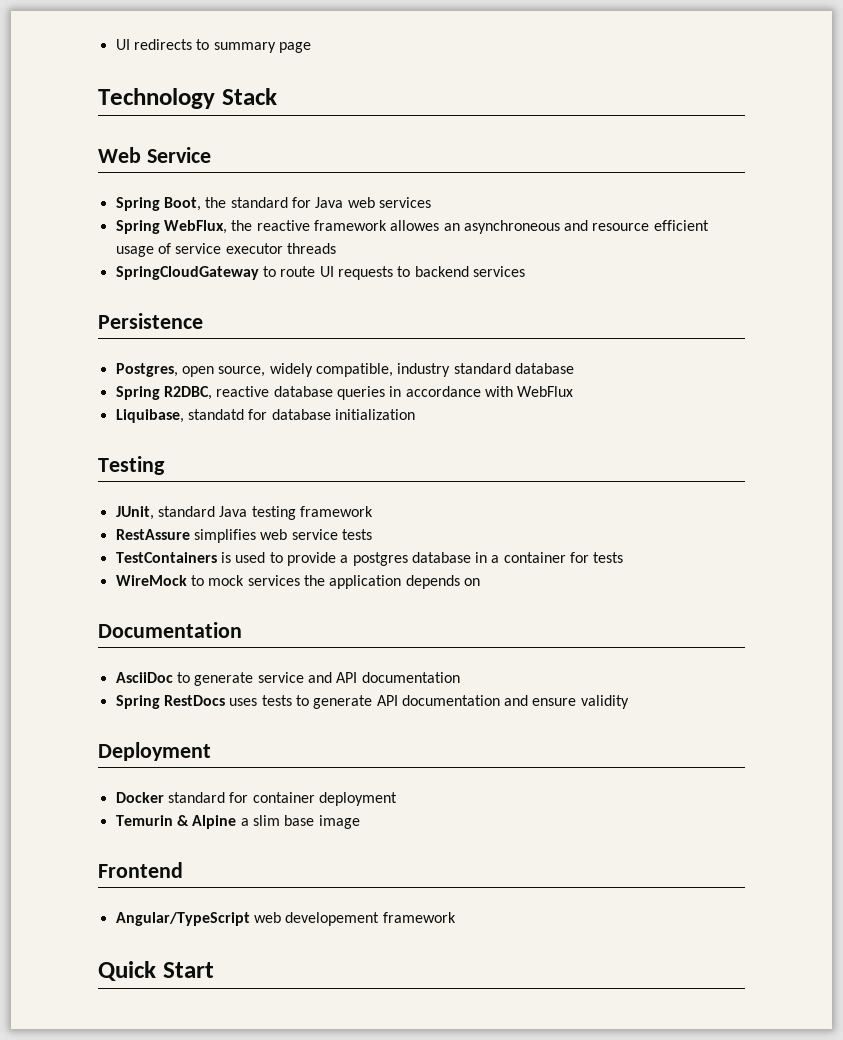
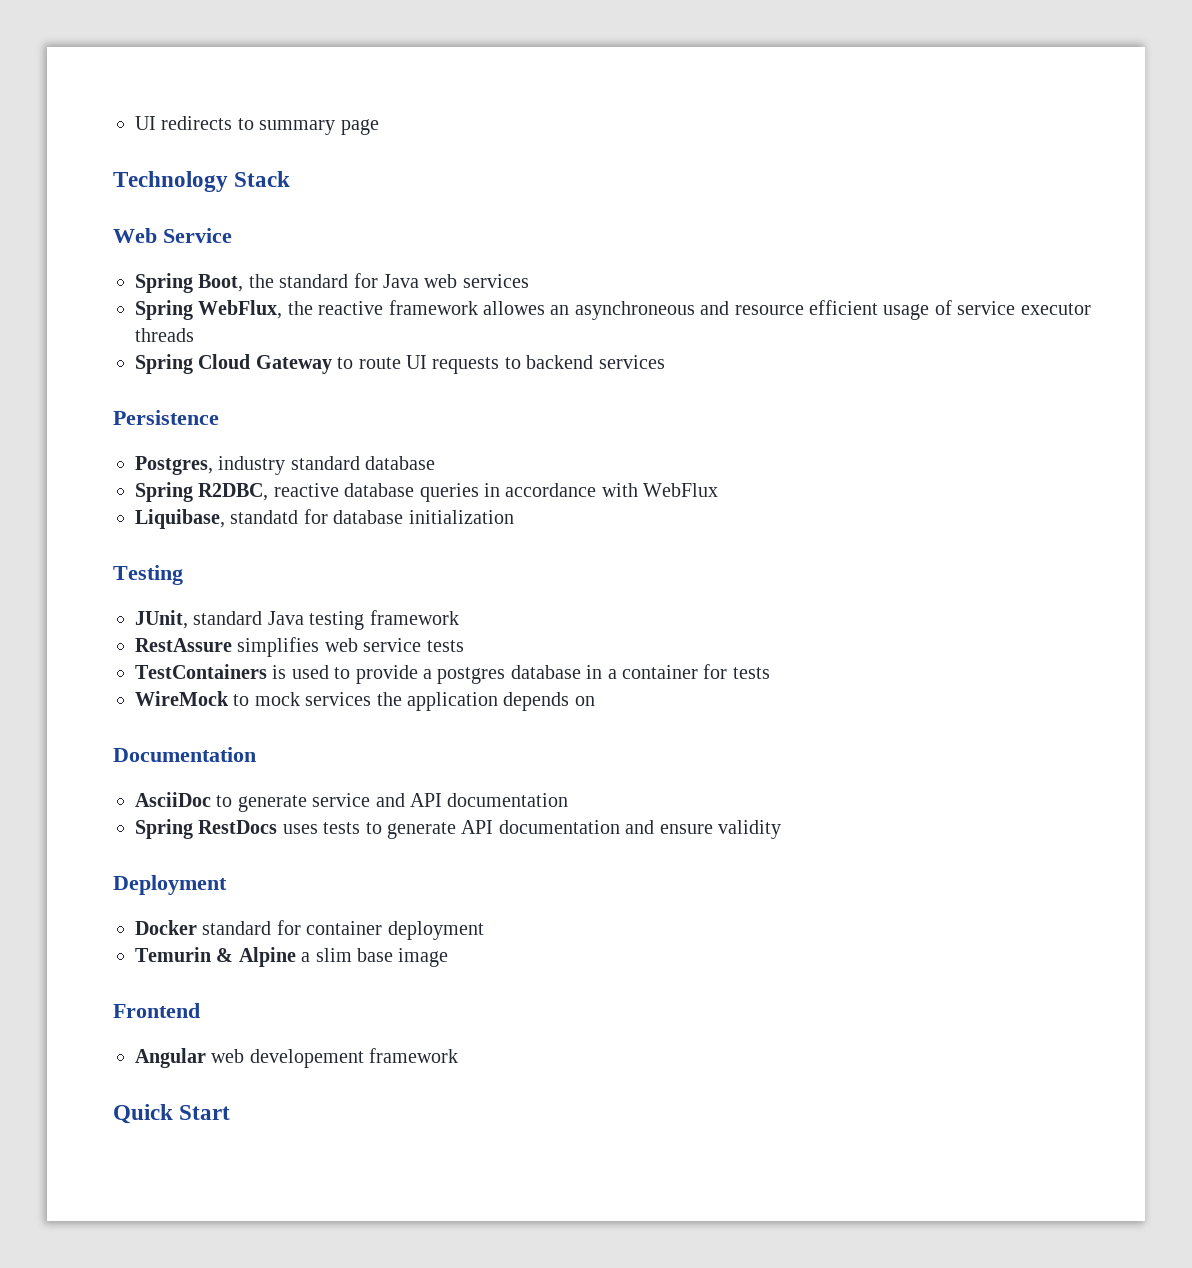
- SpringCloudGateway to route UI requests to backend services
+ Spring Cloud Gateway to route UI requests to backend services
- Postgres, open source, widely compatible, industry standard database
+ Postgres, industry standard database
- Angular/TypeScript web developement framework
+ Angular web developement framework

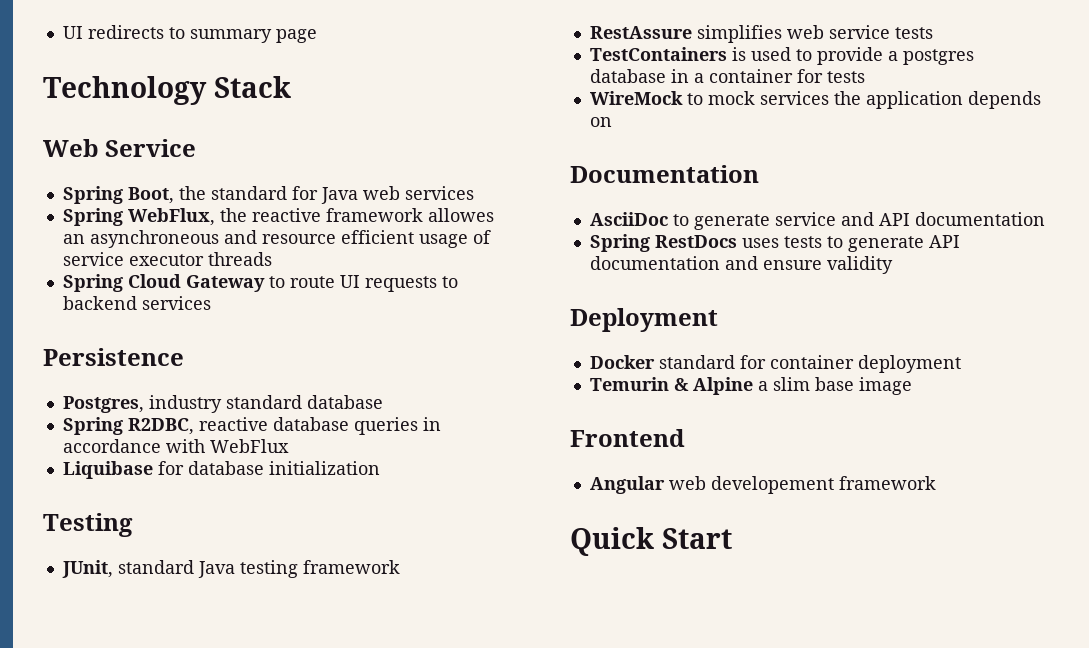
- Liquibase, standatd for database initialization
+ Liquibase for database initialization

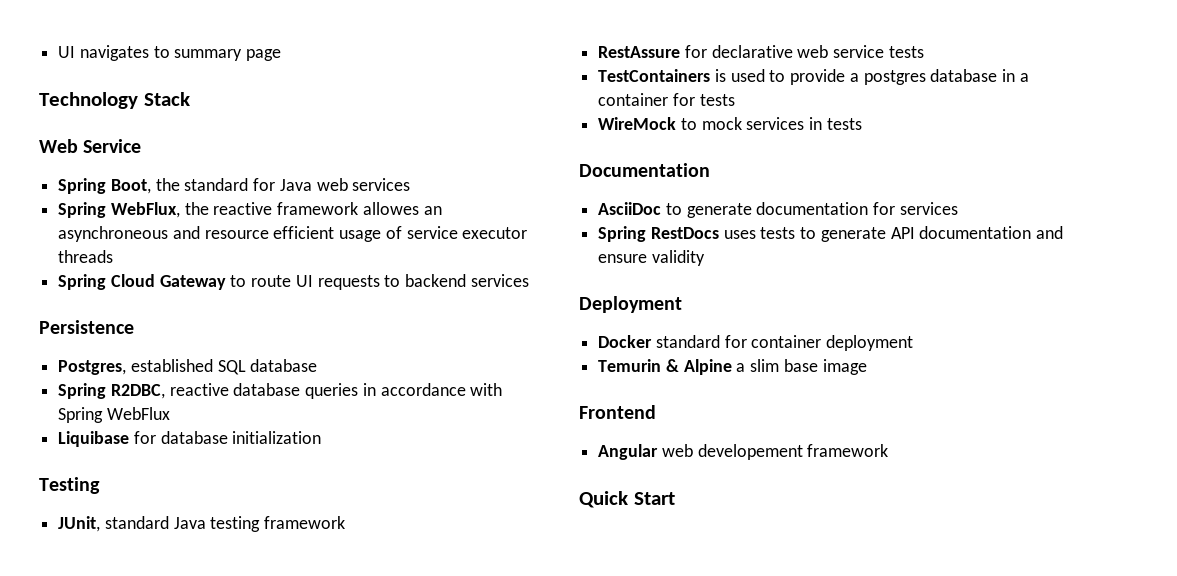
- UI redirects to summary page
+ UI navigates to summary page
- Postgres, industry standard database
+ Postgres, established SQL database
- Spring R2DBC, reactive database queries in accordance with WebFlux
+ Spring R2DBC, reactive database queries in accordance with Spring WebFlux
- RestAssure simplifies web service tests
+ RestAssure for declarative web service tests
- WireMock to mock services the application depends on
+ WireMock to mock services in tests
- AsciiDoc to generate service and API documentation
+ AsciiDoc to generate documentation for services

